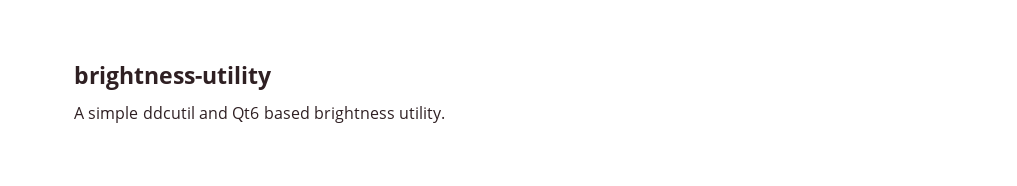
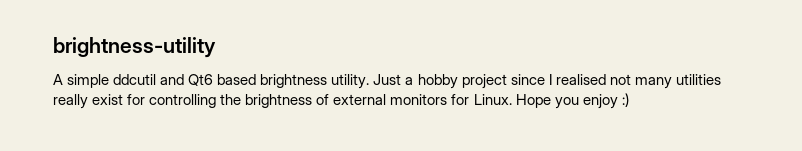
+ Just a hobby project since I realised not many utilities really exist for controlling the brightness of external monitors for Linux. Hope you enjoy :)

